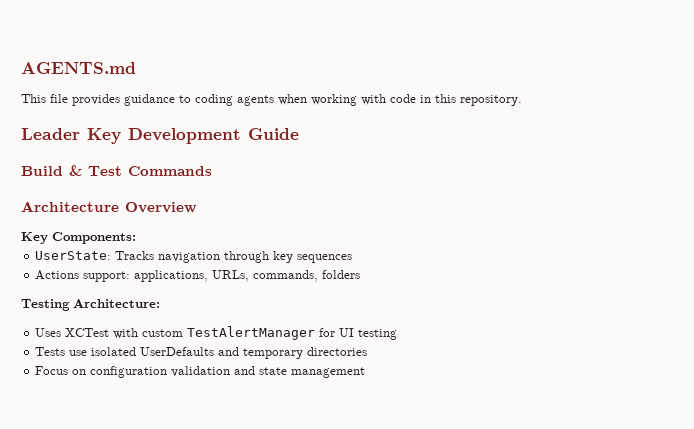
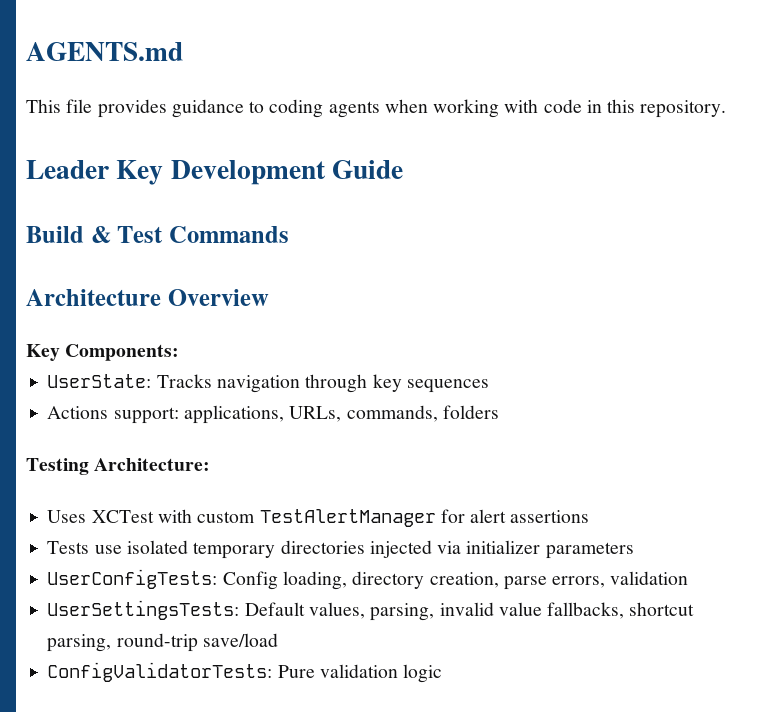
- Uses XCTest with custom TestAlertManager for UI testing
+ Uses XCTest with custom TestAlertManager for alert assertions
- Tests use isolated UserDefaults and temporary directories
- Focus on configuration validation and state management
+ Tests use isolated temporary directories injected via initializer parameters
+ UserConfigTests: Config loading, directory creation, parse errors, validation
+ UserSettingsTests: Default values, parsing, invalid value fallbacks, shortcut parsing, round-trip save/load
+ ConfigValidatorTests: Pure validation logic

